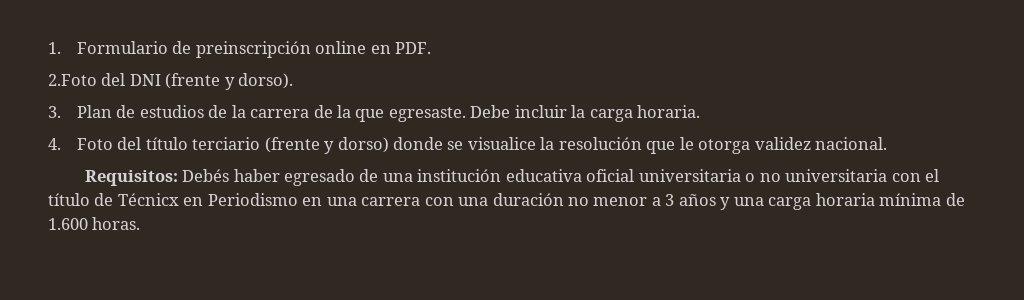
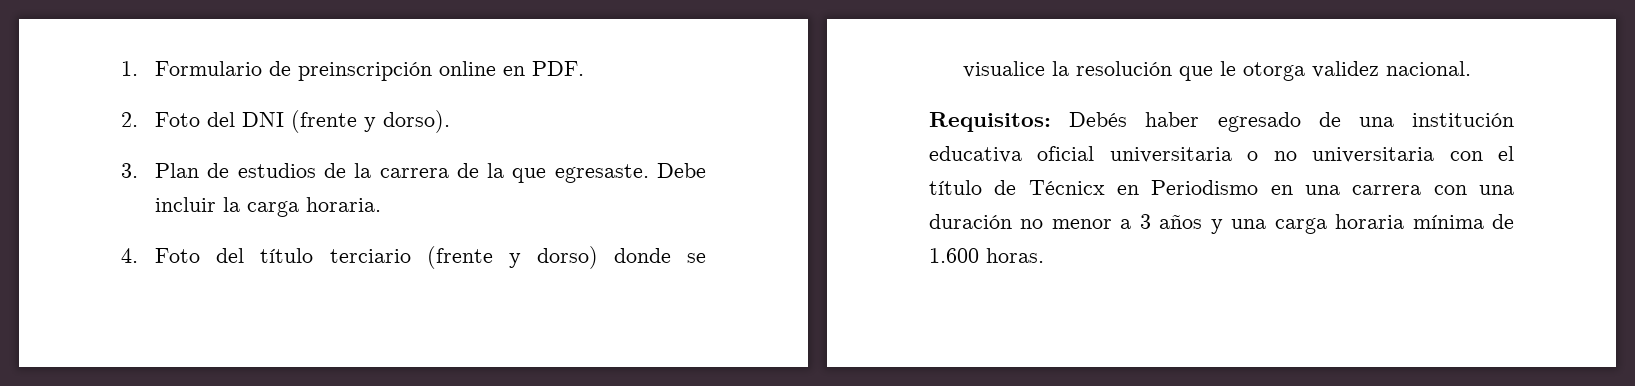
- 2.Foto del DNI (frente y dorso).
+ 2. Foto del DNI (frente y dorso).

